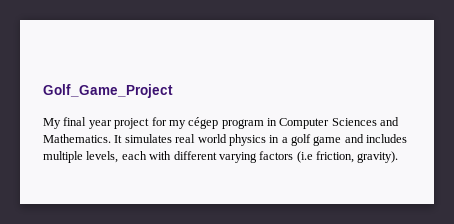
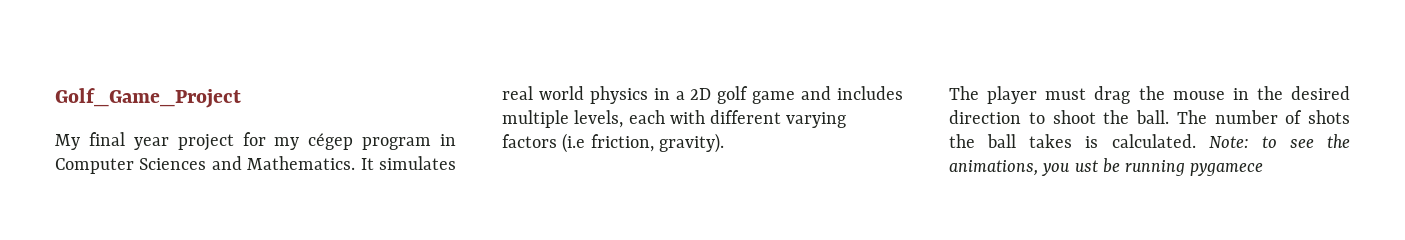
- It simulates real world physics in a golf game and includes multiple levels, each with different varying factors (i.e friction, gravity).
+ It simulates real world physics in a 2D golf game and includes multiple levels, each with different varying factors (i.e friction, gravity).
+ The player must drag the mouse in the desired direction to shoot the ball. The number of shots the ball takes is calculated. Note: to see the animations, you ust be running pygamece

